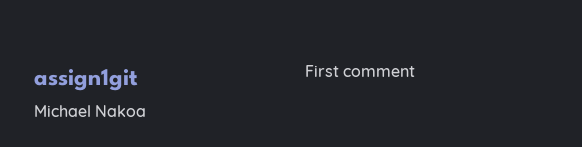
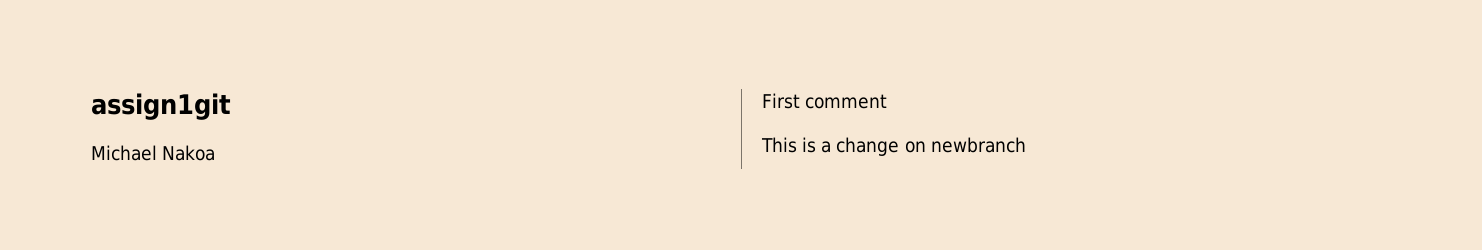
+ This is a change on newbranch

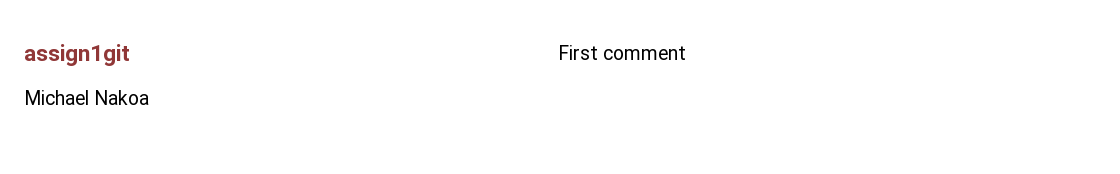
- This is a change on newbranch

